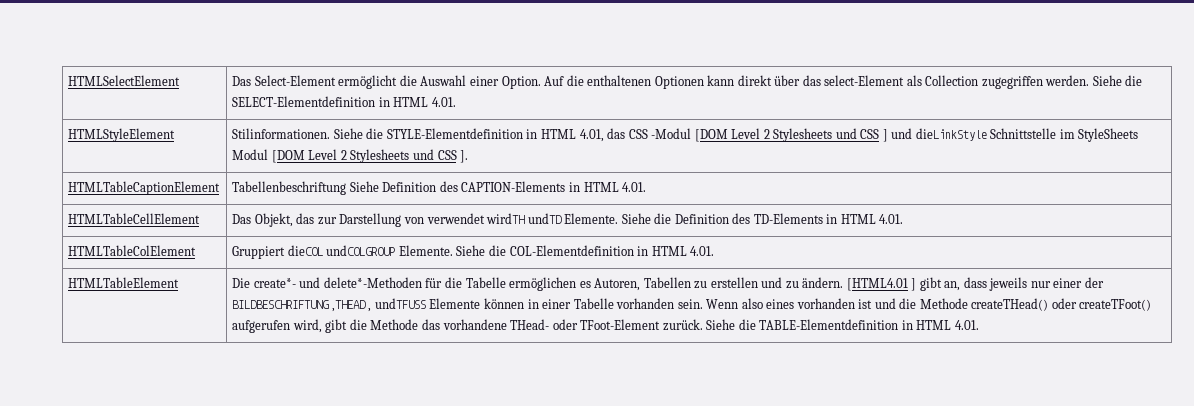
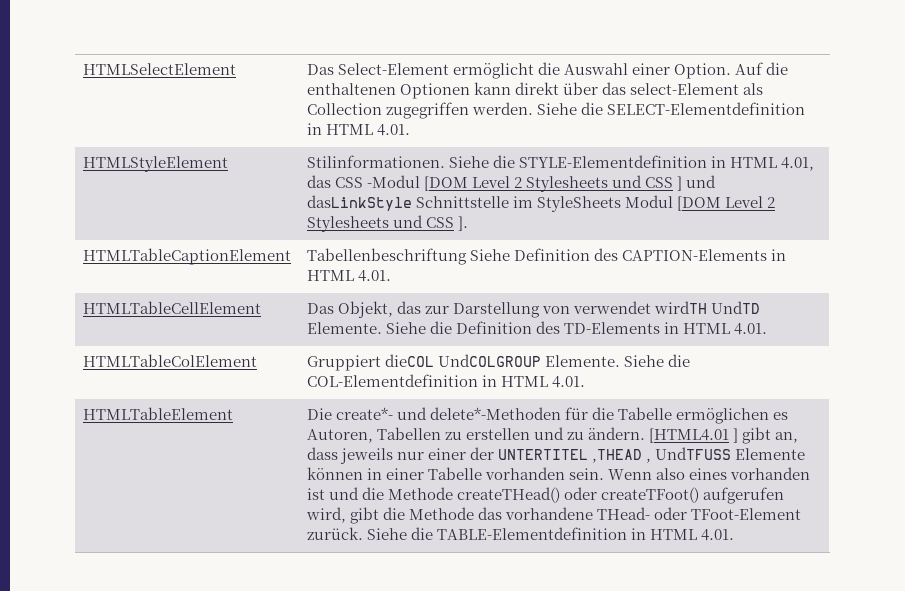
- HTMLStyleElement | Stilinformationen. Siehe die STYLE-Elementdefinition in HTML 4.01, das CSS -Modul [DOM Level 2 Stylesheets und CSS ] und dieLinkStyle Schnittstelle im StyleSheets Modul [DOM Level 2 Stylesheets und CSS ].
+ HTMLStyleElement | Stilinformationen. Siehe die STYLE-Elementdefinition in HTML 4.01, das CSS -Modul [DOM Level 2 Stylesheets und CSS ] und dasLinkStyle Schnittstelle im StyleSheets Modul [DOM Level 2 Stylesheets und CSS ].
- HTMLTableCellElement | Das Objekt, das zur Darstellung von verwendet wirdTH undTD Elemente. Siehe die Definition des TD-Elements in HTML 4.01.
+ HTMLTableCellElement | Das Objekt, das zur Darstellung von verwendet wirdTH UndTD Elemente. Siehe die Definition des TD-Elements in HTML 4.01.
- HTMLTableColElement | Gruppiert dieCOL undCOLGROUP Elemente. Siehe die COL-Elementdefinition in HTML 4.01.
+ HTMLTableColElement | Gruppiert dieCOL UndCOLGROUP Elemente. Siehe die COL-Elementdefinition in HTML 4.01.
- [HTML4.01 ] gibt an, dass jeweils nur einer der BILDBESCHRIFTUNG ,THEAD , undTFUSS Elemente können in einer Tabelle vorhanden sein.
+ [HTML4.01 ] gibt an, dass jeweils nur einer der UNTERTITEL ,THEAD , UndTFUSS Elemente können in einer Tabelle vorhanden sein.

